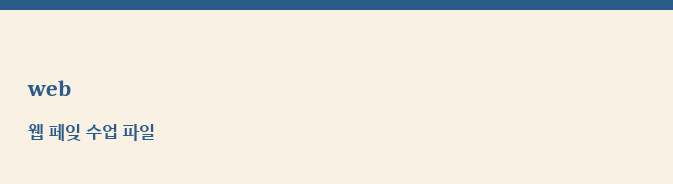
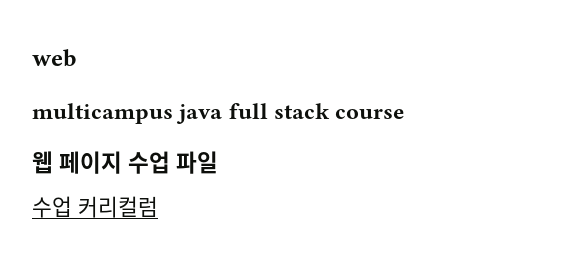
+ multicampus java full stack course
- 웹 페잊 수업 파일
+ 웹 페이지 수업 파일
+ 수업 커리컬럼

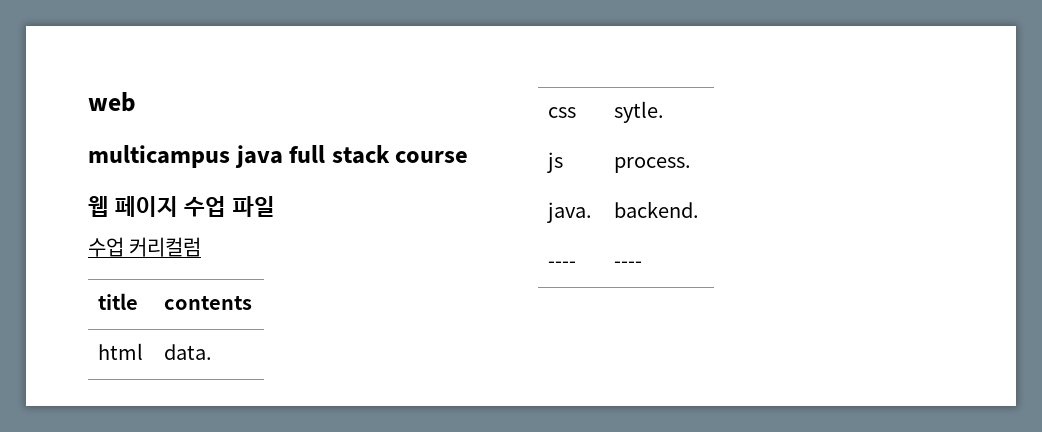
+ title | contents
+ html | data.
+ css | sytle.
+ js | process.
+ java. | backend.
+ ---- | ----

